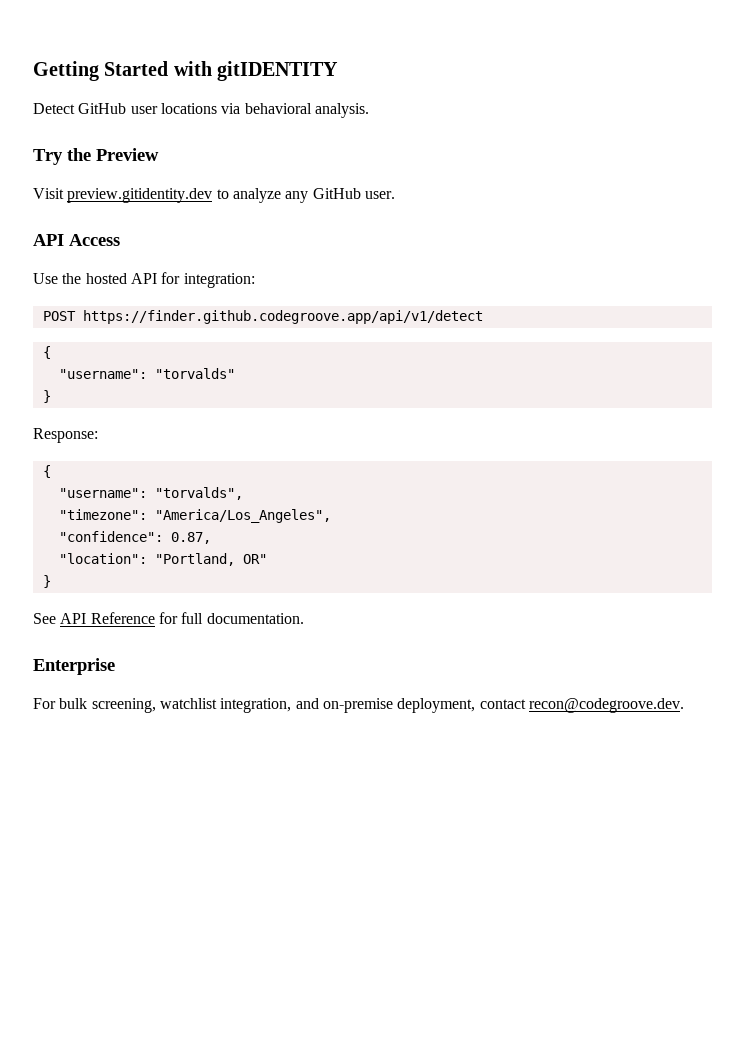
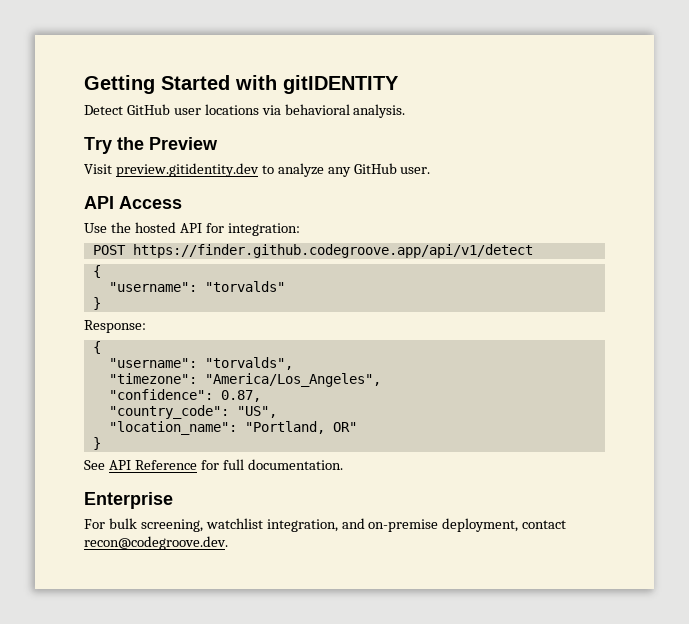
- "location": "Portland, OR"
+ "country_code": "US",
+ "location_name": "Portland, OR"

